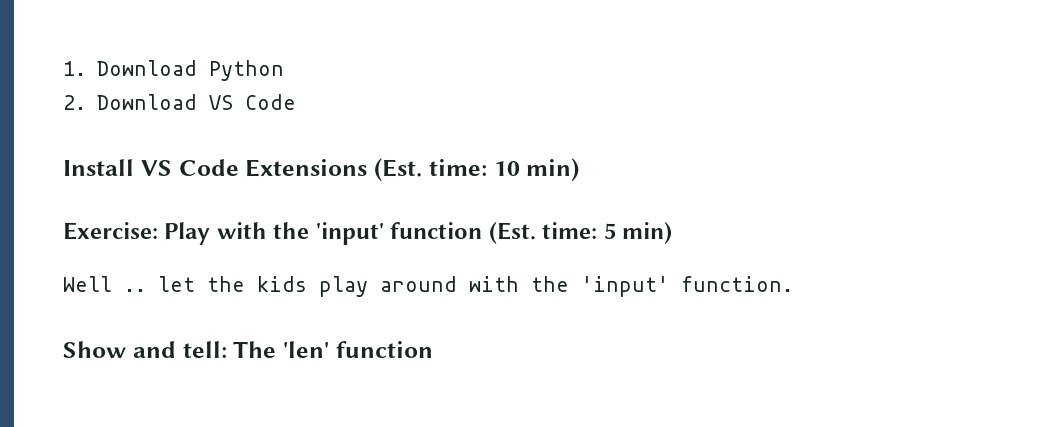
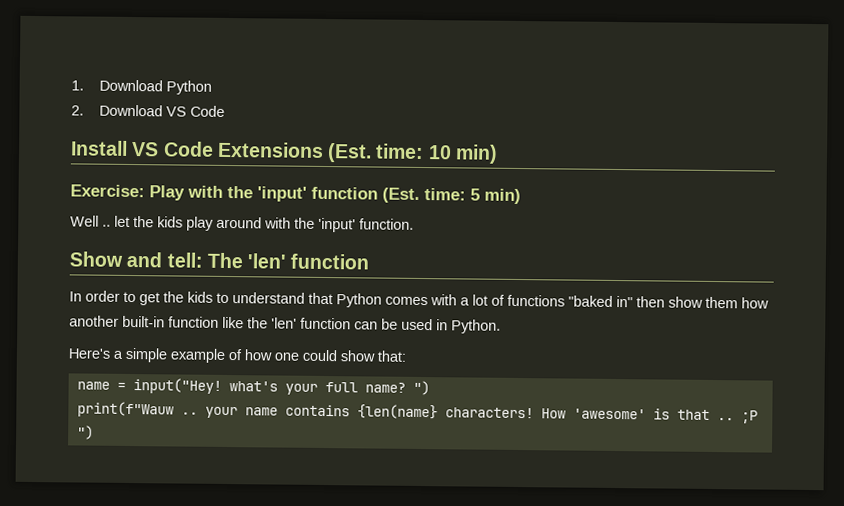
+ In order to get the kids to understand that Python comes with a lot of functions "baked in" then show them how another built-in function like the 'len' function can be used in Python.
+ Here's a simple example of how one could show that:
+ name = input("Hey! what's your full name? ")
+ print(f"Wauw .. your name contains {len(name} characters! How 'awesome' is that .. ;P ")

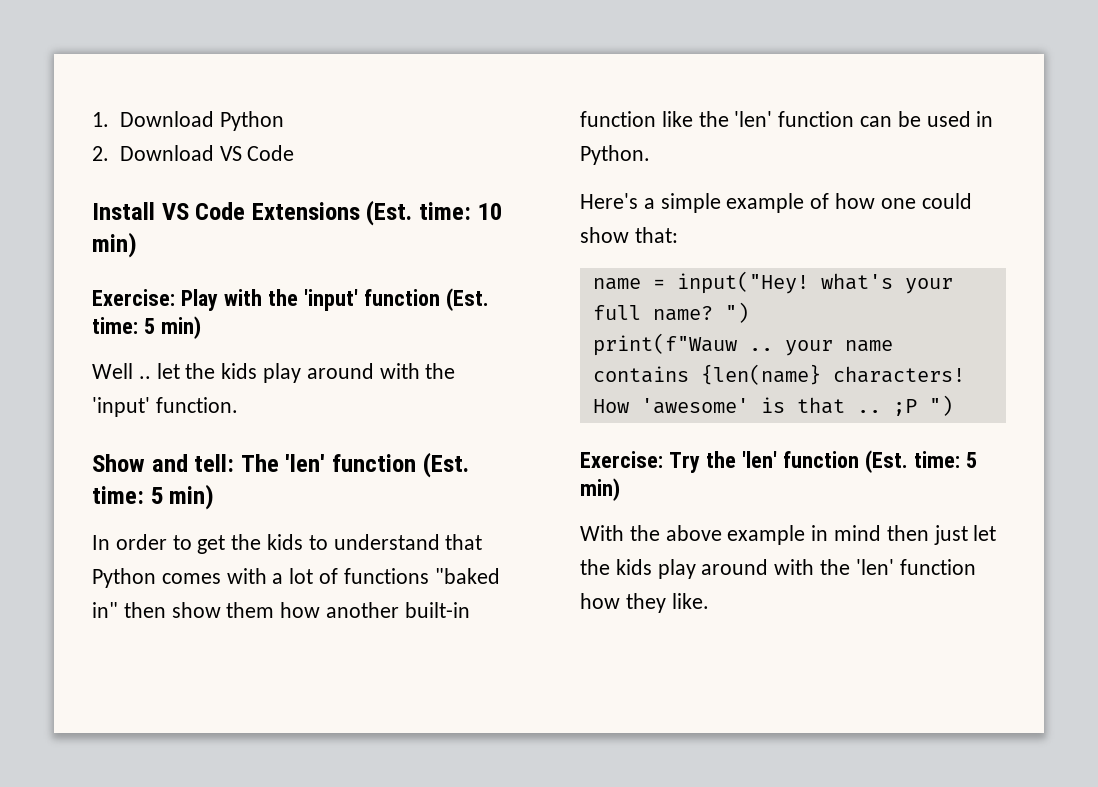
- Show and tell: The 'len' function
+ Show and tell: The 'len' function (Est. time: 5 min)
+ Exercise: Try the 'len' function (Est. time: 5 min)
+ With the above example in mind then just let the kids play around with the 'len' function how they like.

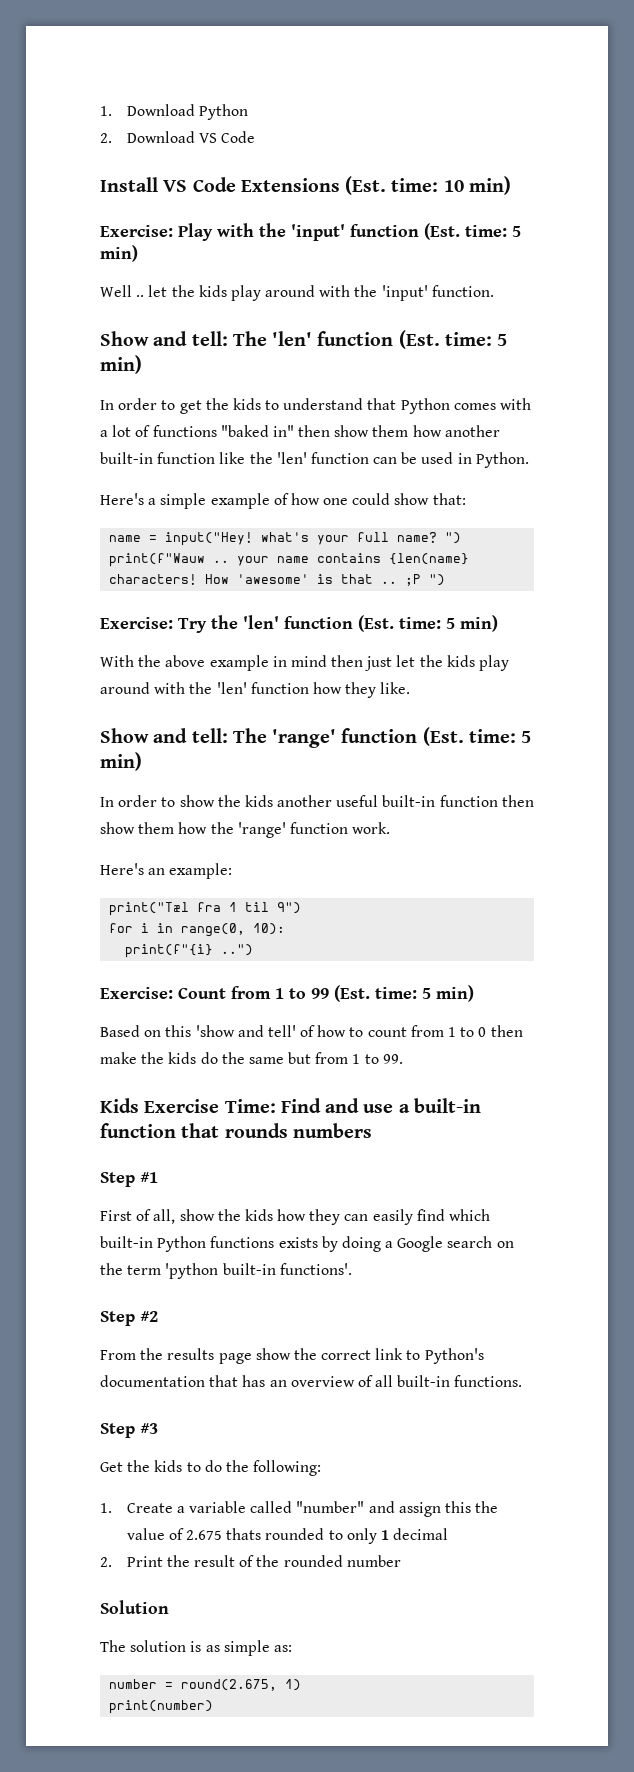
+ Show and tell: The 'range' function (Est. time: 5 min)
+ In order to show the kids another useful built-in function then show them how the 'range' function work.
+ Here's an example:
+ print("Tæl fra 1 til 9")
+ for i in range(0, 10):
+ print(f"{i} ..")
+ Exercise: Count from 1 to 99 (Est. time: 5 min)
+ Based on this 'show and tell' of how to count from 1 to 0 then make the kids do the same but from 1 to 99.
+ Kids Exercise Time: Find and use a built-in function that rounds numbers
+ Step #1
+ First of all, show the kids how they can easily find which built-in Python functions exists by doing a Google search on the term 'python built-in functions'.
+ Step #2
+ From the results page show the correct link to Python's documentation that has an overview of all built-in functions.
+ Step #3
+ Get the kids to do the following:
+ 1. Create a variable called "number" and assign this the value of 2.675 thats rounded to only 1 decimal
+ 2. Print the result of the rounded number
+ Solution
+ The solution is as simple as:
+ number = round(2.675, 1)
+ print(number)

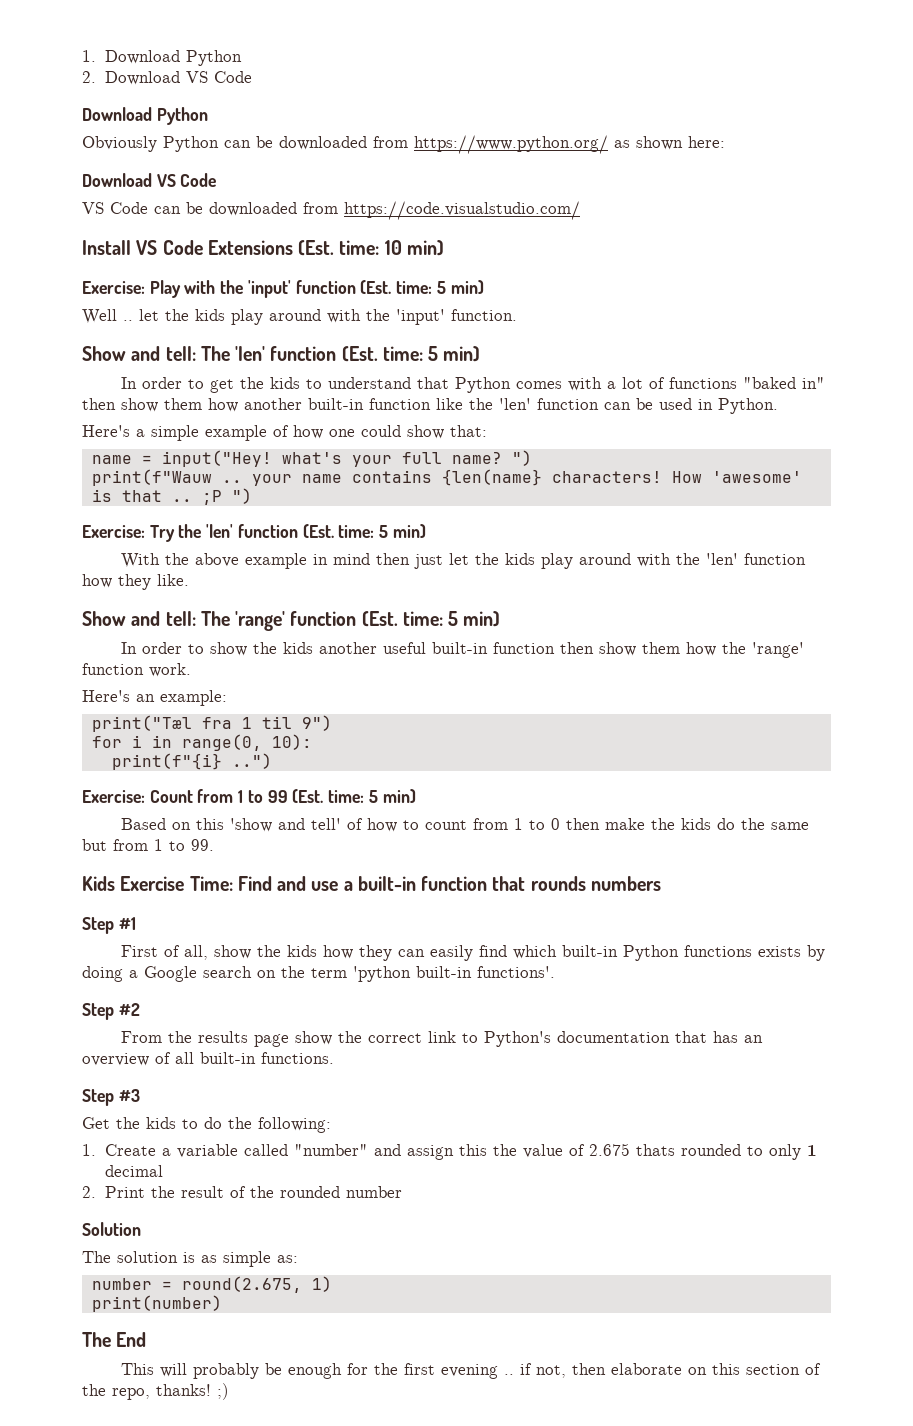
  2. Download VS Code
+ Download Python
+ Obviously Python can be downloaded from https://www.python.org/ as shown here:
+ Download VS Code
+ VS Code can be downloaded from https://code.visualstudio.com/
+ The End
+ This will probably be enough for the first evening .. if not, then elaborate on this section of the repo, thanks! ;)

